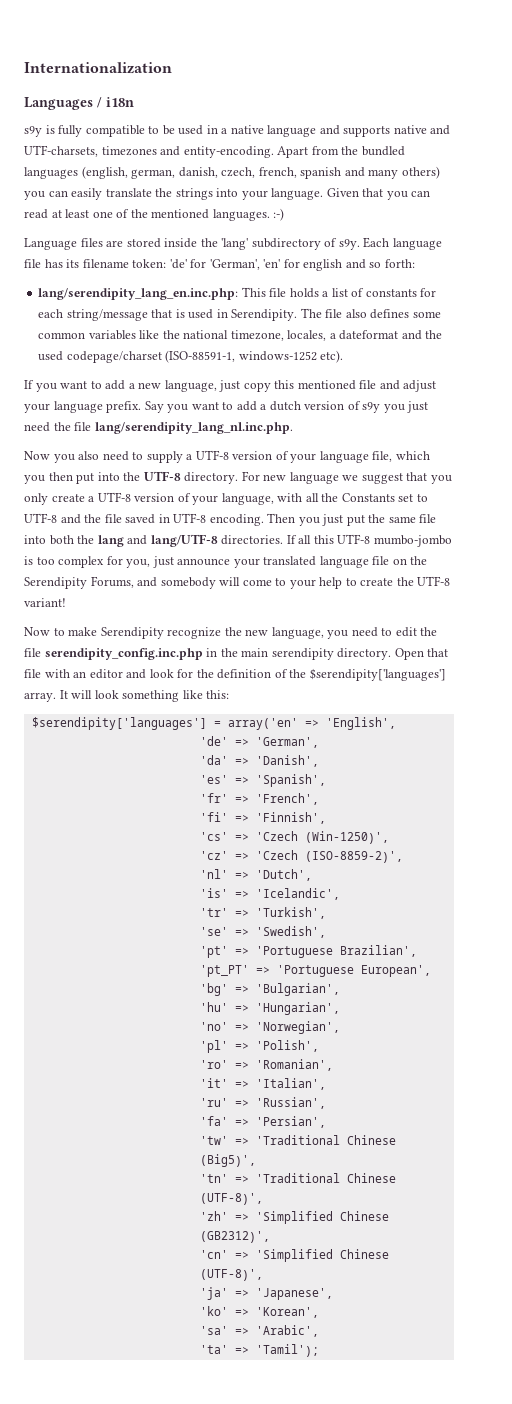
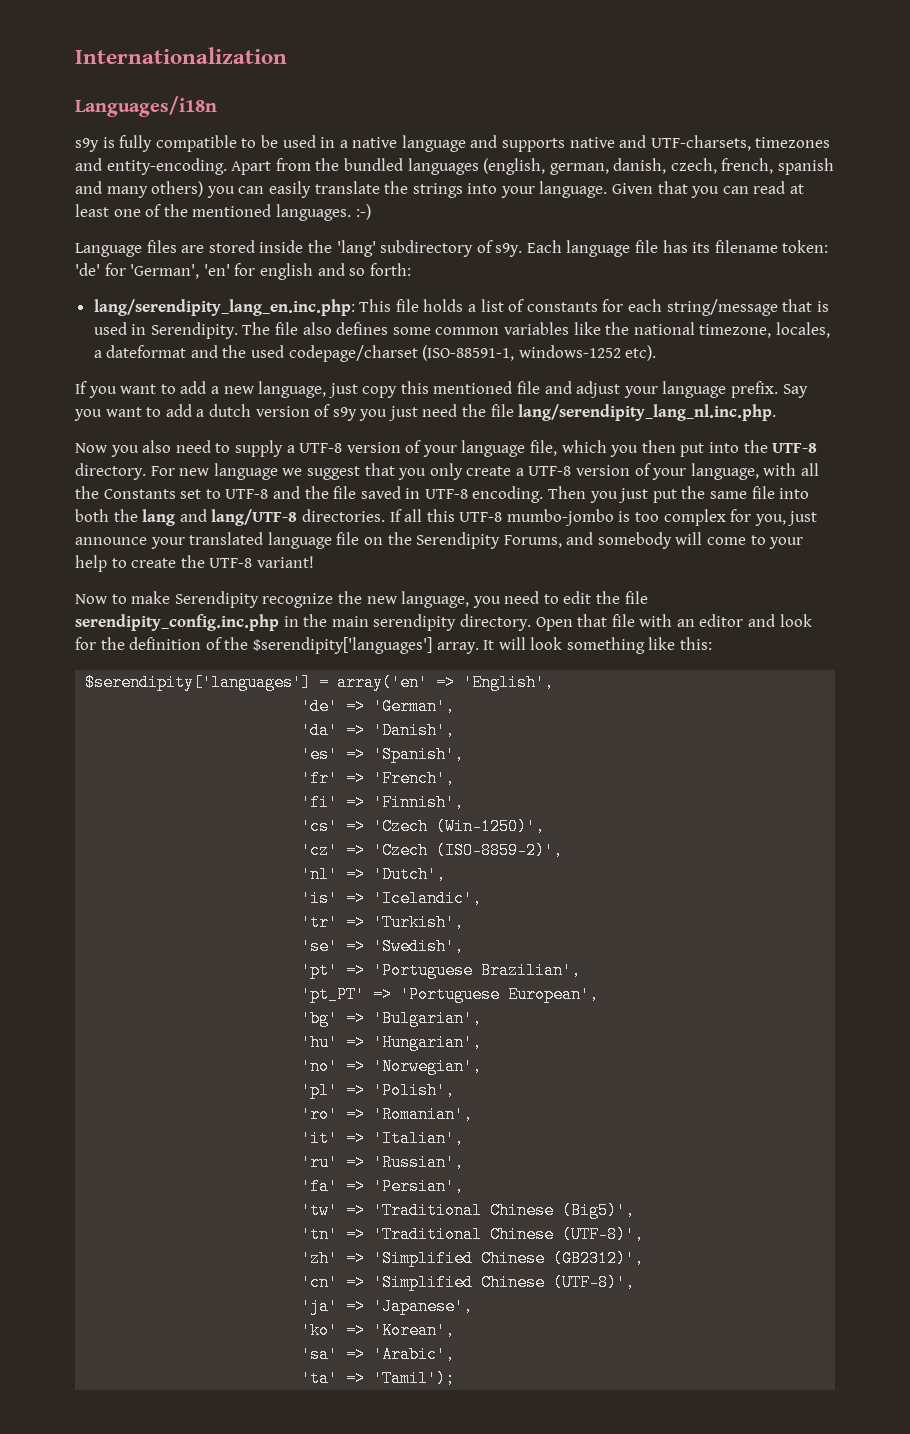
- Languages / i18n
+ Languages/i18n

